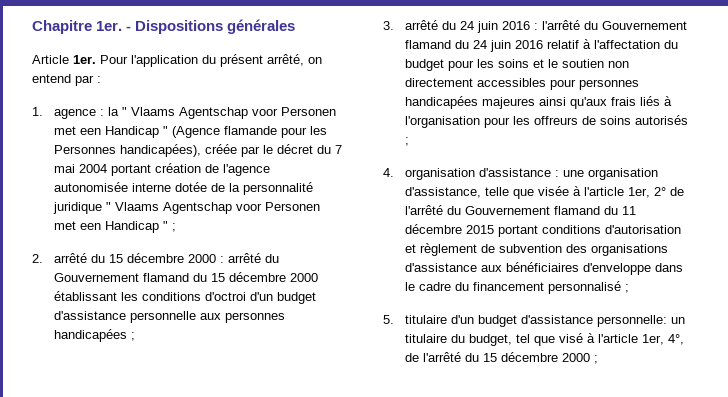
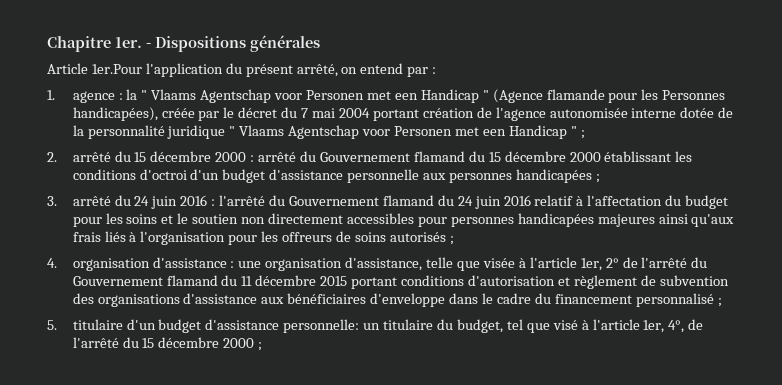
- Article 1er. Pour l'application du présent arrêté, on entend par :
+ Article 1er.Pour l'application du présent arrêté, on entend par :

